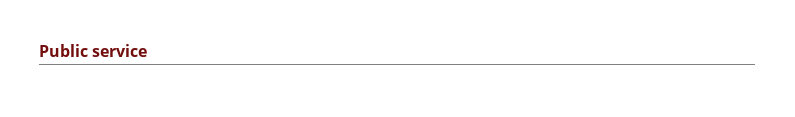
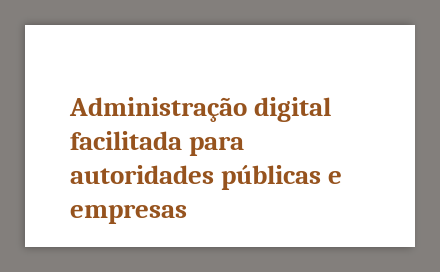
- Public service
+ Administração digital facilitada para autoridades públicas e empresas

